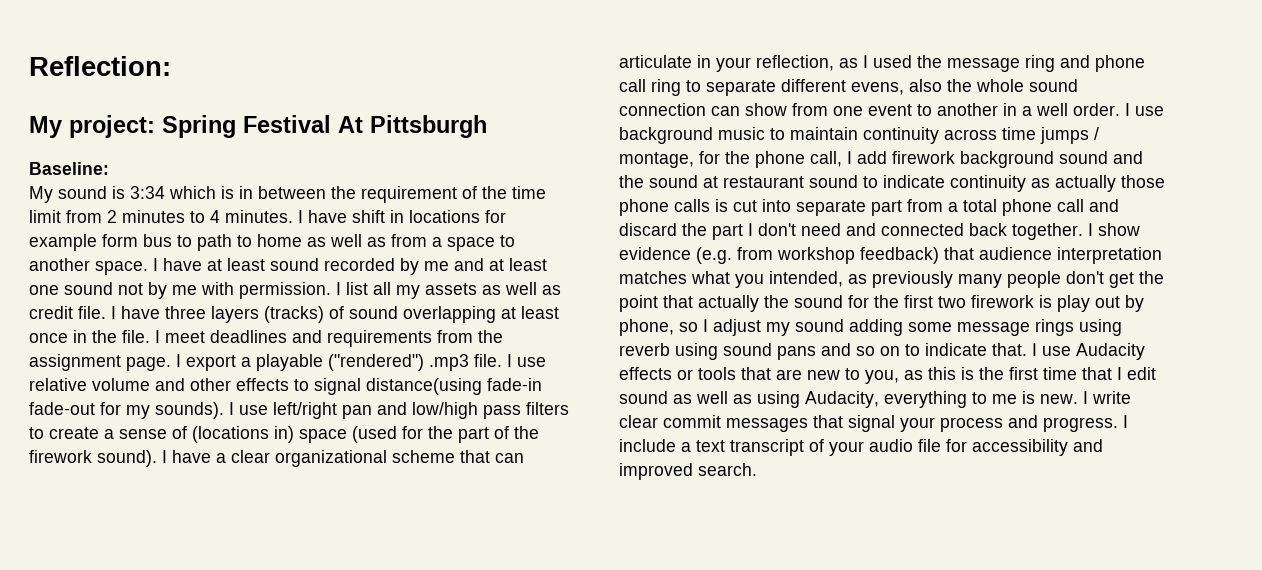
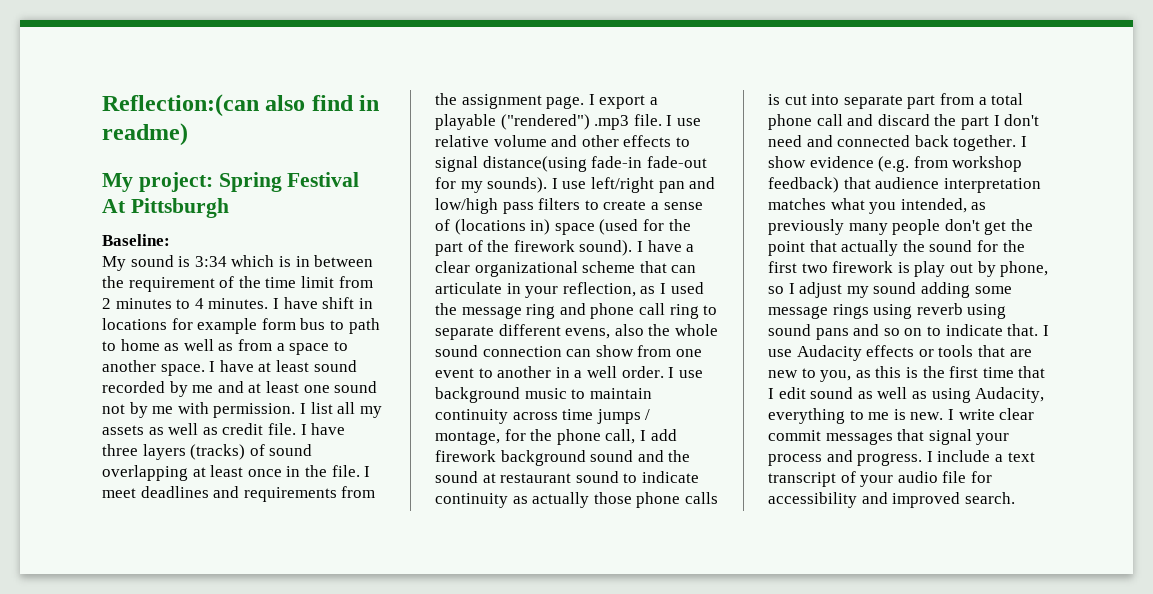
- Reflection:
+ Reflection:(can also find in readme)

